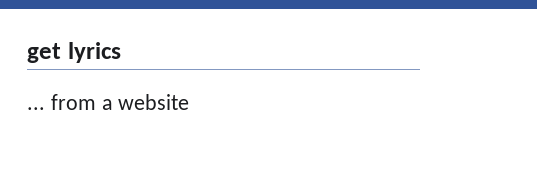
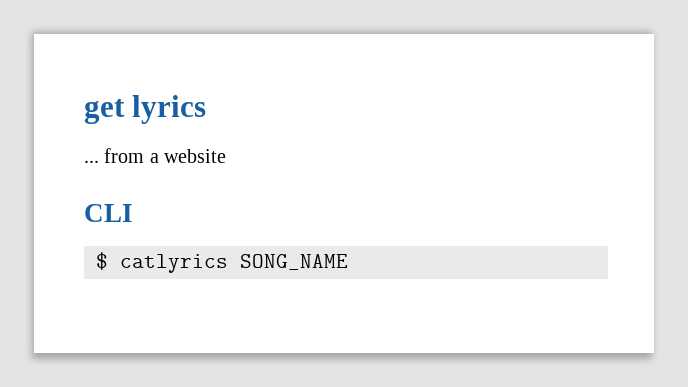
+ CLI
+ $ catlyrics SONG_NAME

